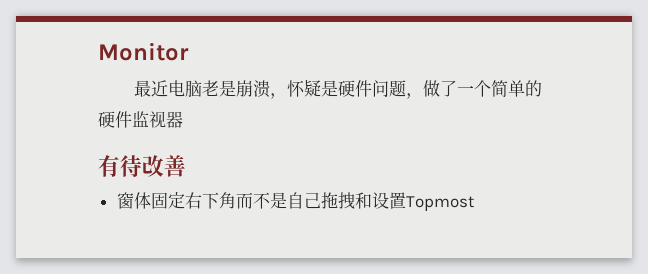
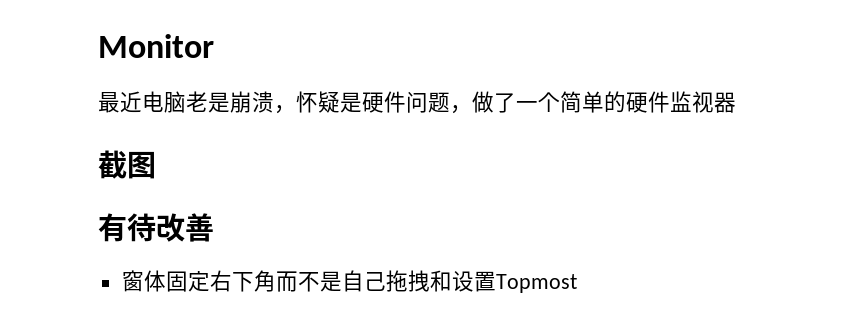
+ 截图

